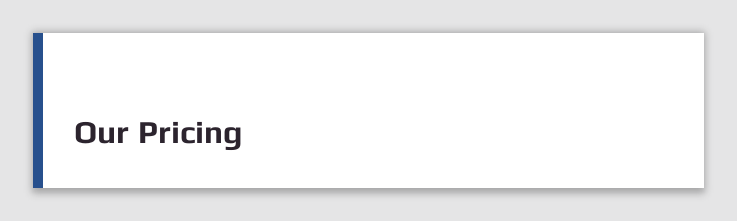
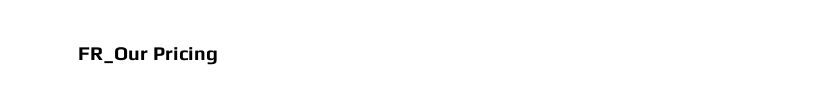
- Our Pricing
+ FR_Our Pricing

